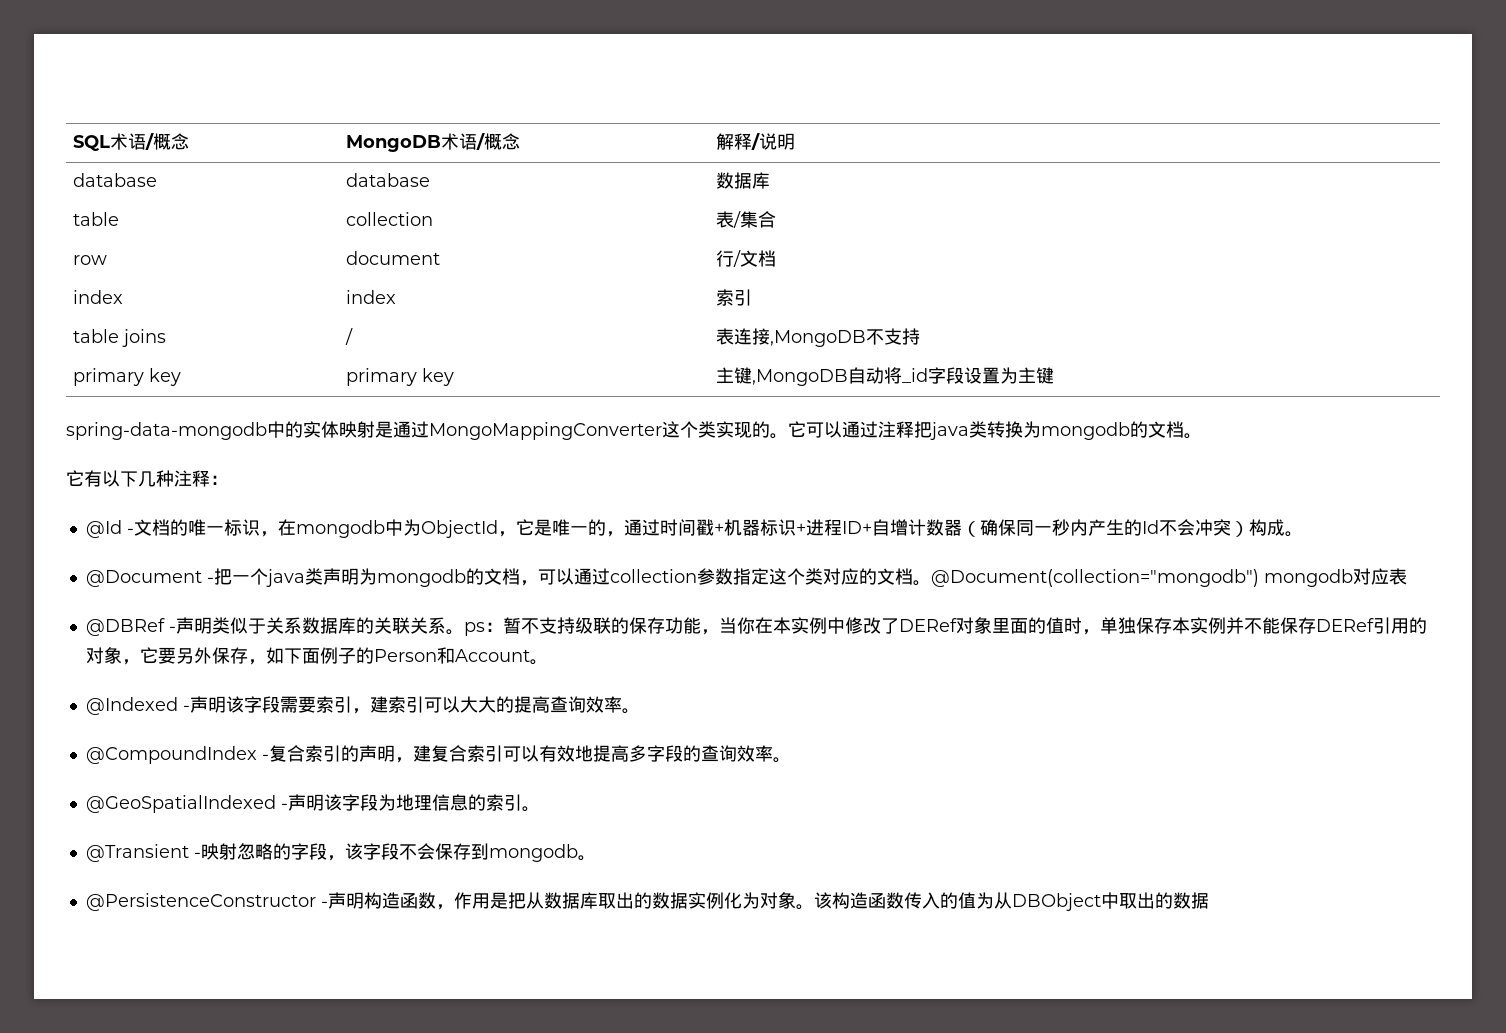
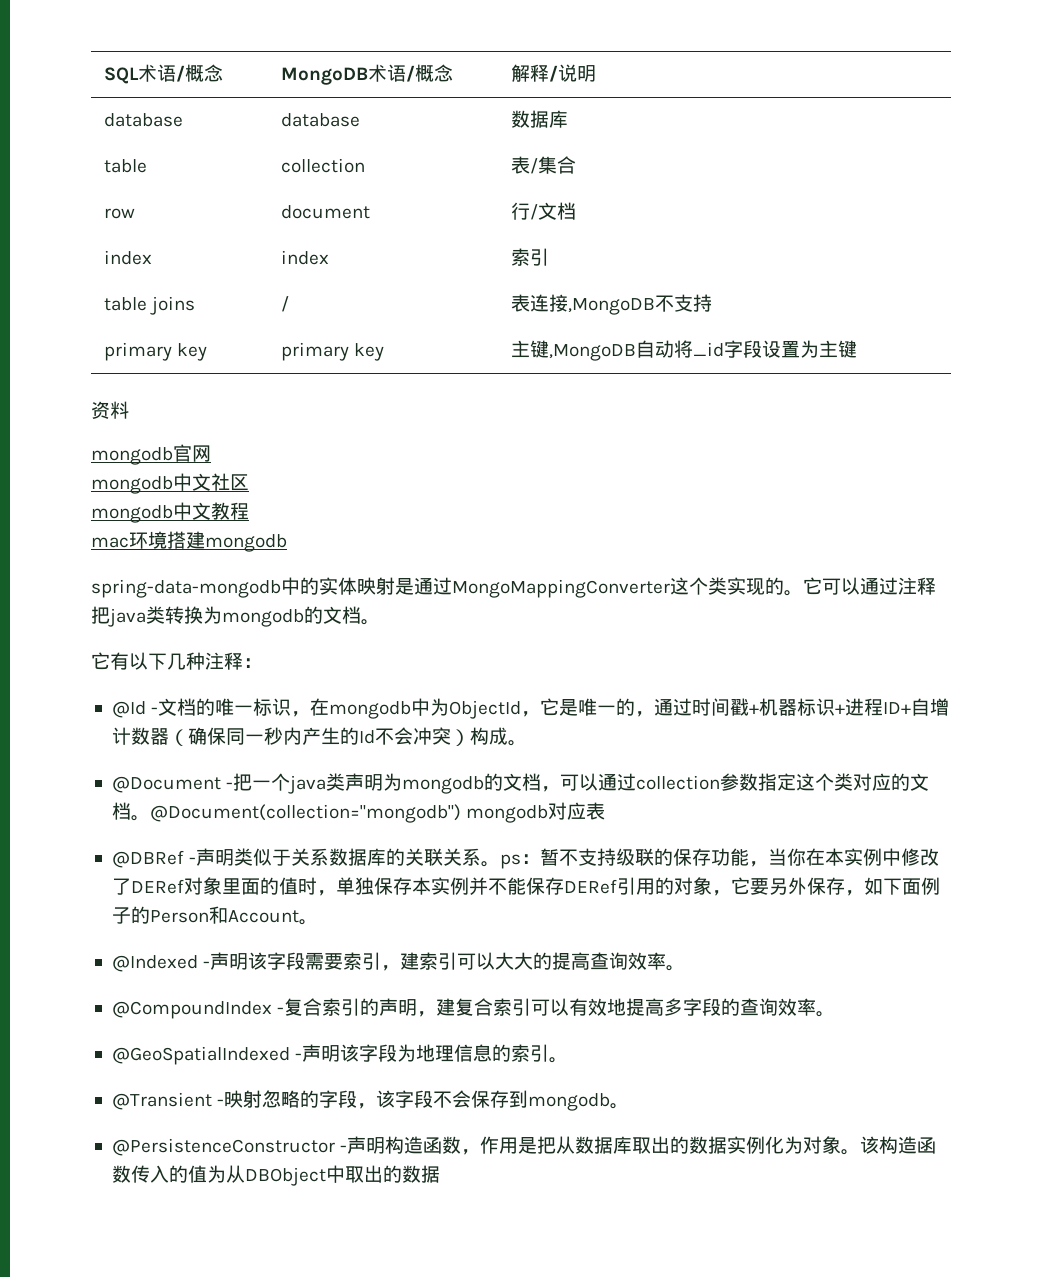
+ 资料
+ mongodb官网
+ mongodb中文社区
+ mongodb中文教程
+ mac环境搭建mongodb

